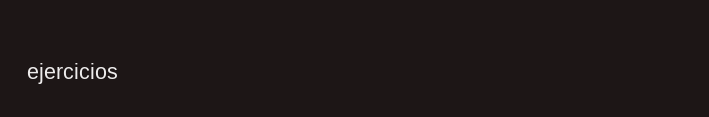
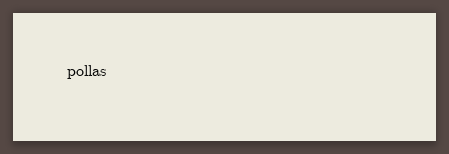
- ejercicios
+ pollas

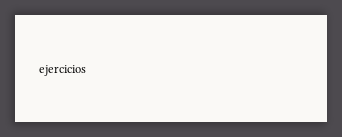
- pollas
+ ejercicios

